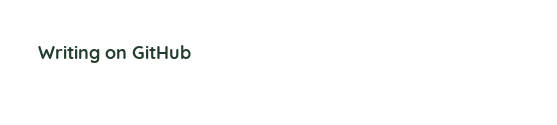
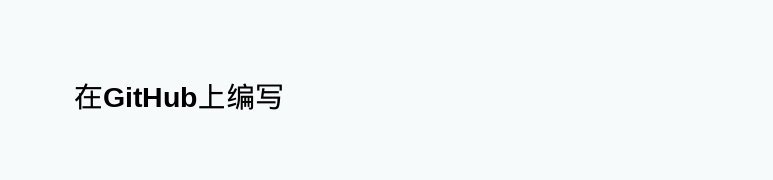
- Writing on GitHub
+ 在GitHub上编写

